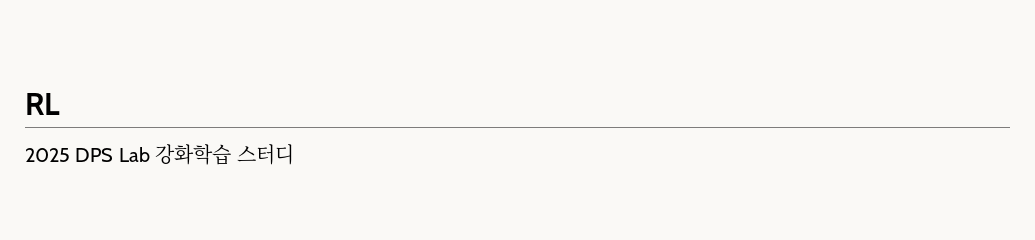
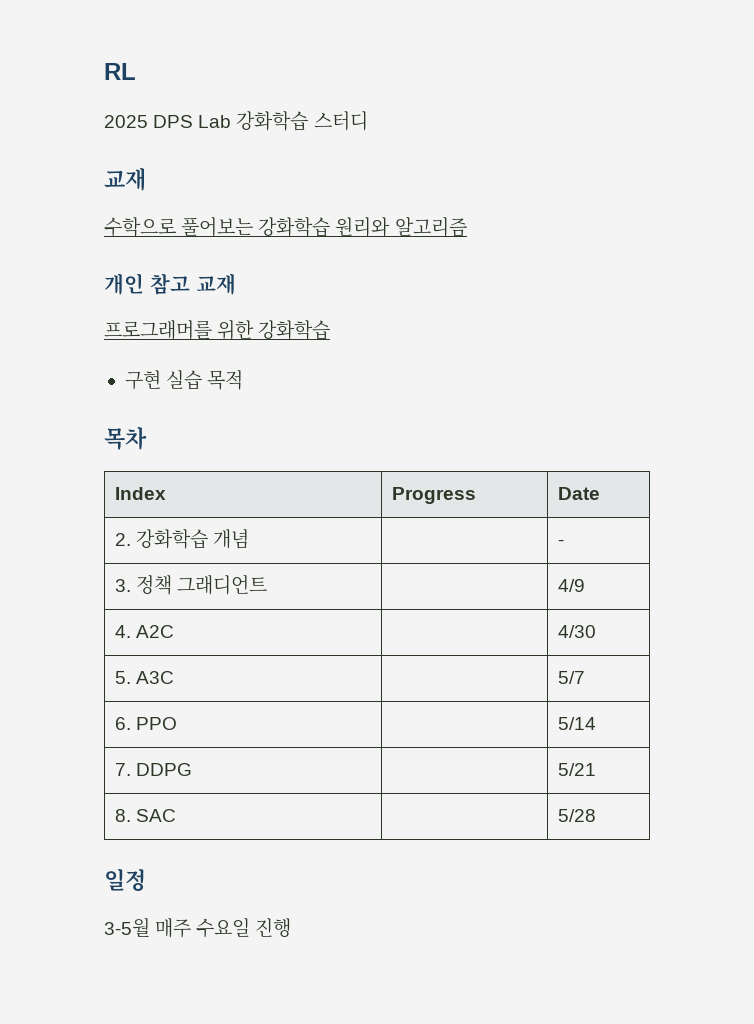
  2025 DPS Lab 강화학습 스터디
+ 교재
+ 수학으로 풀어보는 강화학습 원리와 알고리즘
+ 개인 참고 교재
+ 프로그래머를 위한 강화학습
+ 구현 실습 목적
+ 목차
+ Index | Progress | Date
+ 2. 강화학습 개념 | | -
+ 3. 정책 그래디언트 | | 4/9
+ 4. A2C | | 4/30
+ 5. A3C | | 5/7
+ 6. PPO | | 5/14
+ 7. DDPG | | 5/21
+ 8. SAC | | 5/28
+ 일정
+ 3-5월 매주 수요일 진행

